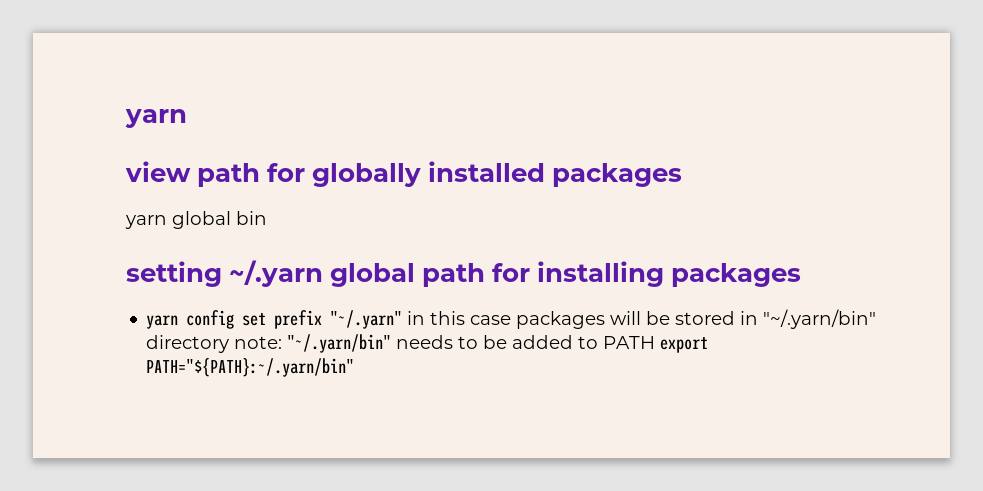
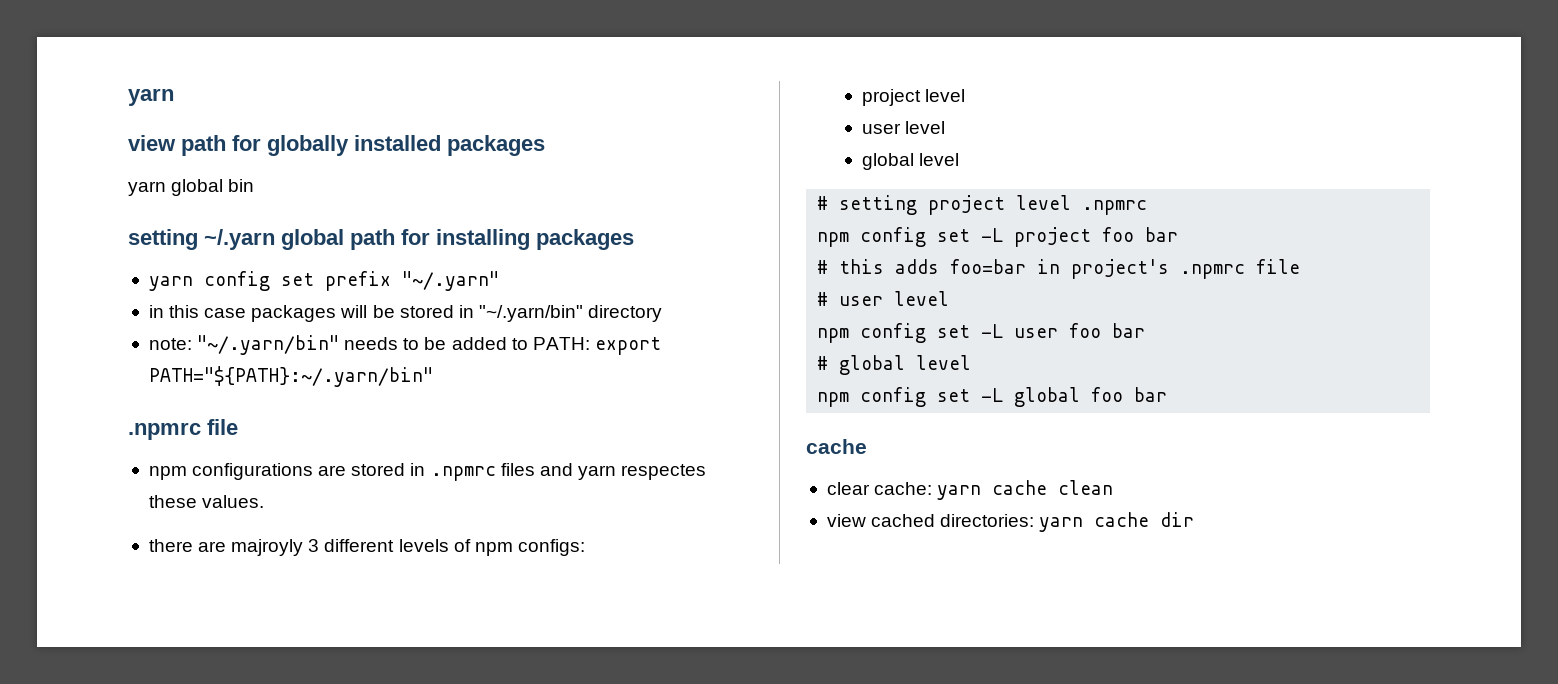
- yarn config set prefix "~/.yarn" in this case packages will be stored in "~/.yarn/bin" directory note: "~/.yarn/bin" needs to be added to PATH export PATH="${PATH}:~/.yarn/bin"
+ yarn config set prefix "~/.yarn"
+ in this case packages will be stored in "~/.yarn/bin" directory
+ note: "~/.yarn/bin" needs to be added to PATH: export PATH="${PATH}:~/.yarn/bin"
+ .npmrc file
+ npm configurations are stored in .npmrc files and yarn respectes these values.
+ there are majroyly 3 different levels of npm configs:
+ project level
+ user level
+ global level
+ # setting project level .npmrc
+ npm config set -L project foo bar
+ # this adds foo=bar in project's .npmrc file
+ # user level
+ npm config set -L user foo bar
+ # global level
+ npm config set -L global foo bar
+ cache
+ clear cache: yarn cache clean
+ view cached directories: yarn cache dir

